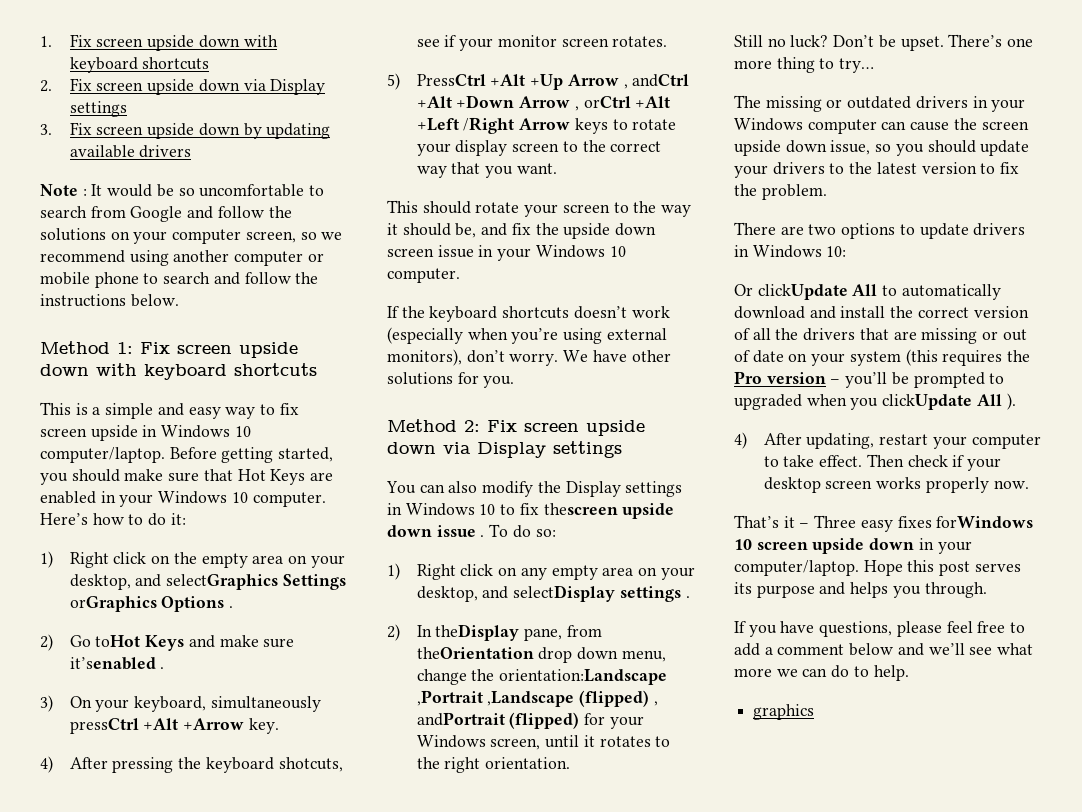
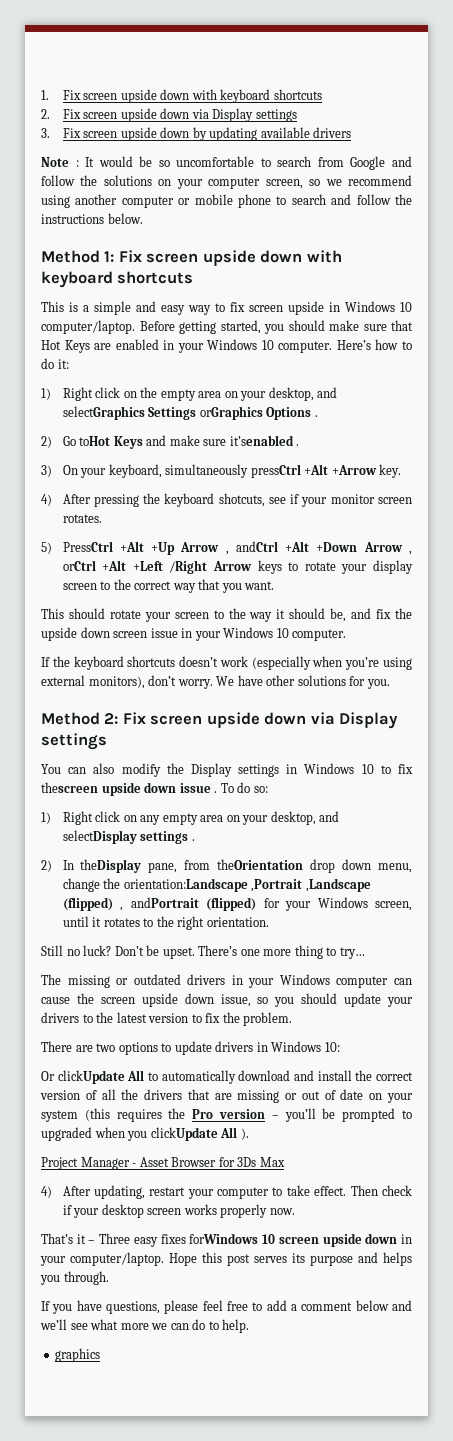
+ Project Manager - Asset Browser for 3Ds Max

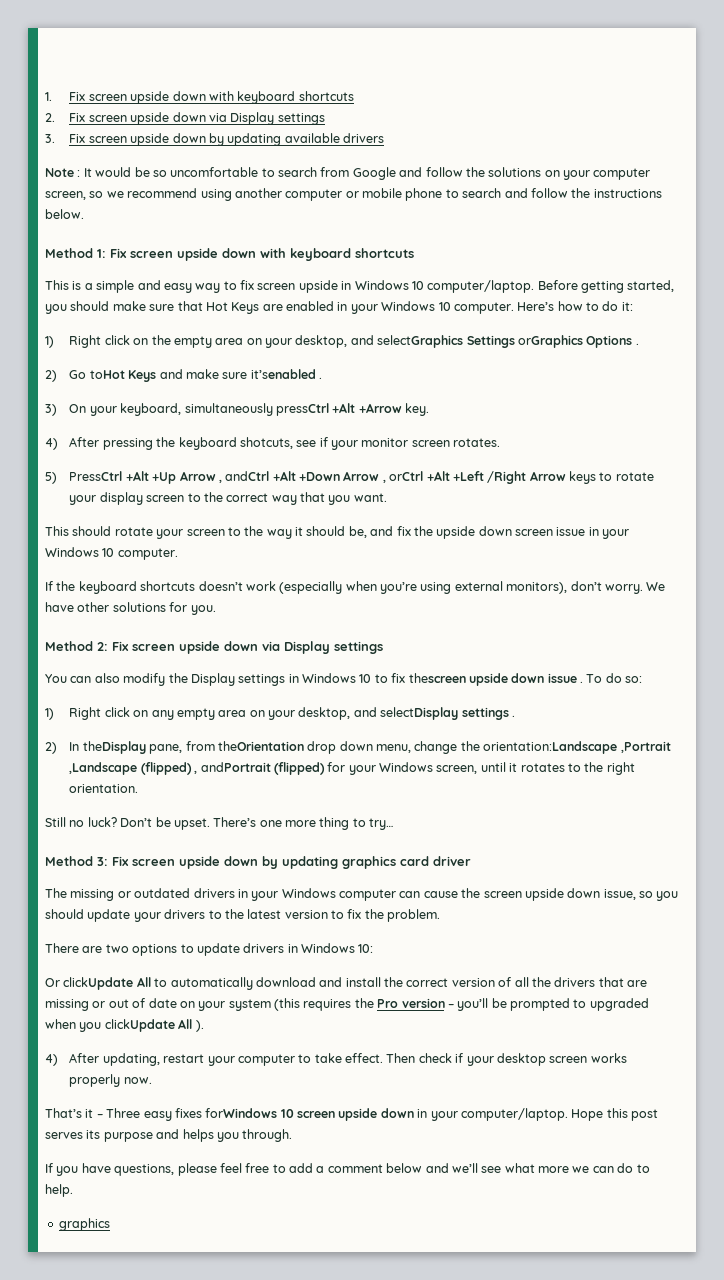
+ Method 3: Fix screen upside down by updating graphics card driver
- Project Manager - Asset Browser for 3Ds Max

